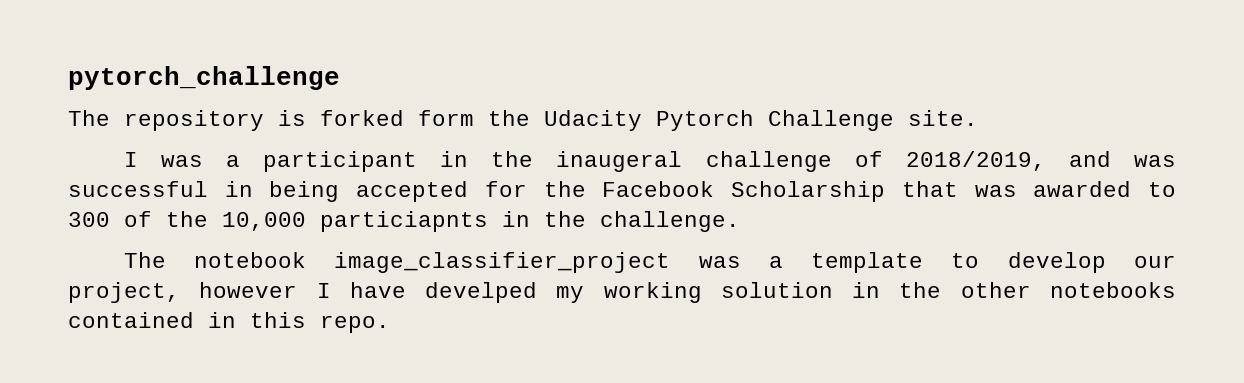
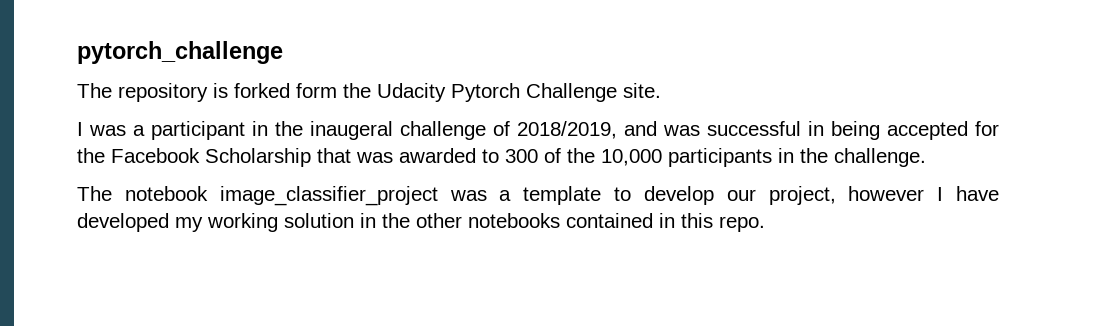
- I was a participant in the inaugeral challenge of 2018/2019, and was successful in being accepted for the Facebook Scholarship that was awarded to 300 of the 10,000 particiapnts in the challenge.
+ I was a participant in the inaugeral challenge of 2018/2019, and was successful in being accepted for the Facebook Scholarship that was awarded to 300 of the 10,000 participants in the challenge.
- The notebook image_classifier_project was a template to develop our project, however I have develped my working solution in the other notebooks contained in this repo.
+ The notebook image_classifier_project was a template to develop our project, however I have developed my working solution in the other notebooks contained in this repo.

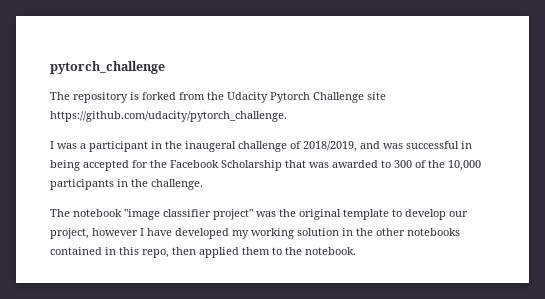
- The repository is forked form the Udacity Pytorch Challenge site.
+ The repository is forked from the Udacity Pytorch Challenge site https://github.com/udacity/pytorch_challenge.
- The notebook image_classifier_project was a template to develop our project, however I have developed my working solution in the other notebooks contained in this repo.
+ The notebook "image classifier project" was the original template to develop our project, however I have developed my working solution in the other notebooks contained in this repo, then applied them to the notebook.

